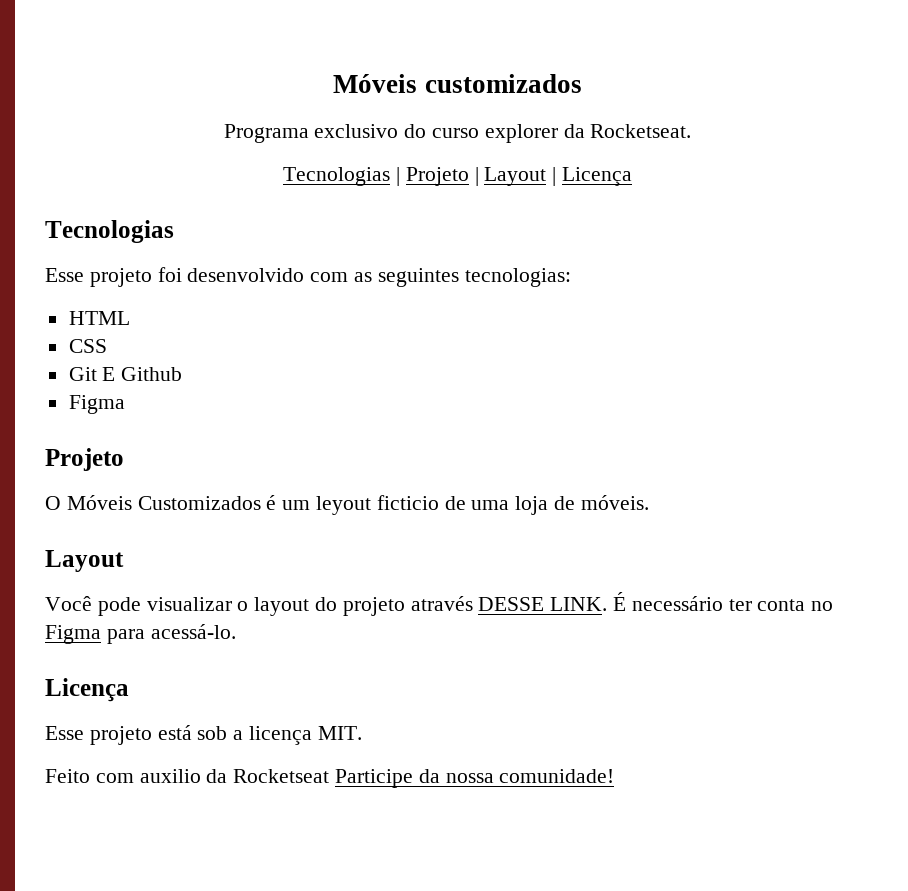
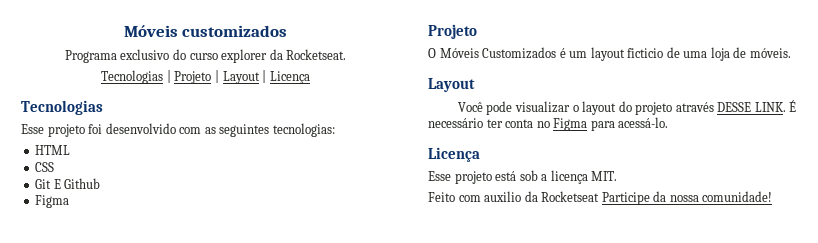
- O Móveis Customizados é um leyout ficticio de uma loja de móveis.
+ O Móveis Customizados é um layout ficticio de uma loja de móveis.

